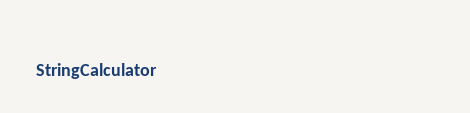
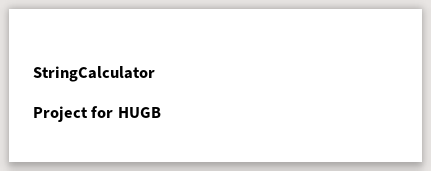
+ Project for HUGB

